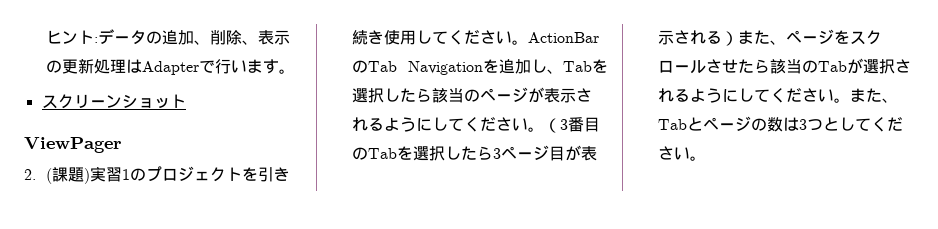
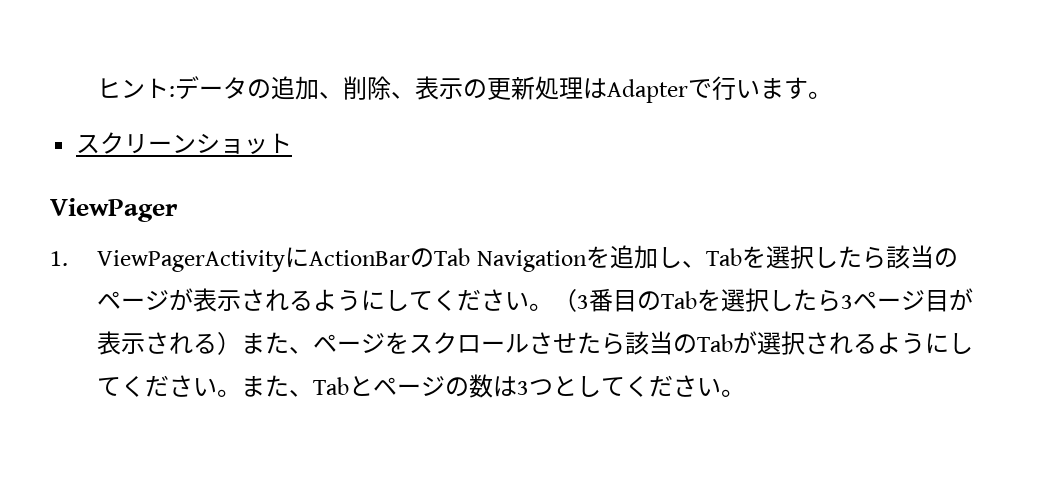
- 2. (課題)実習1のプロジェクトを引き続き使用してください。ActionBarのTab Navigationを追加し、Tabを選択したら該当のページが表示されるようにしてください。
+ 1. ViewPagerActivityにActionBarのTab Navigationを追加し、Tabを選択したら該当のページが表示されるようにしてください。

